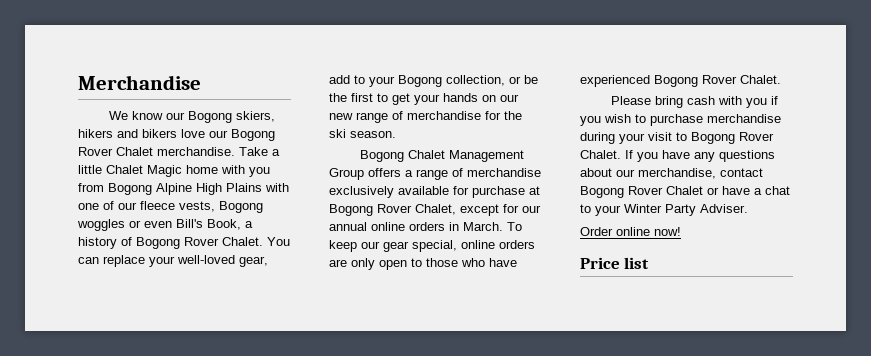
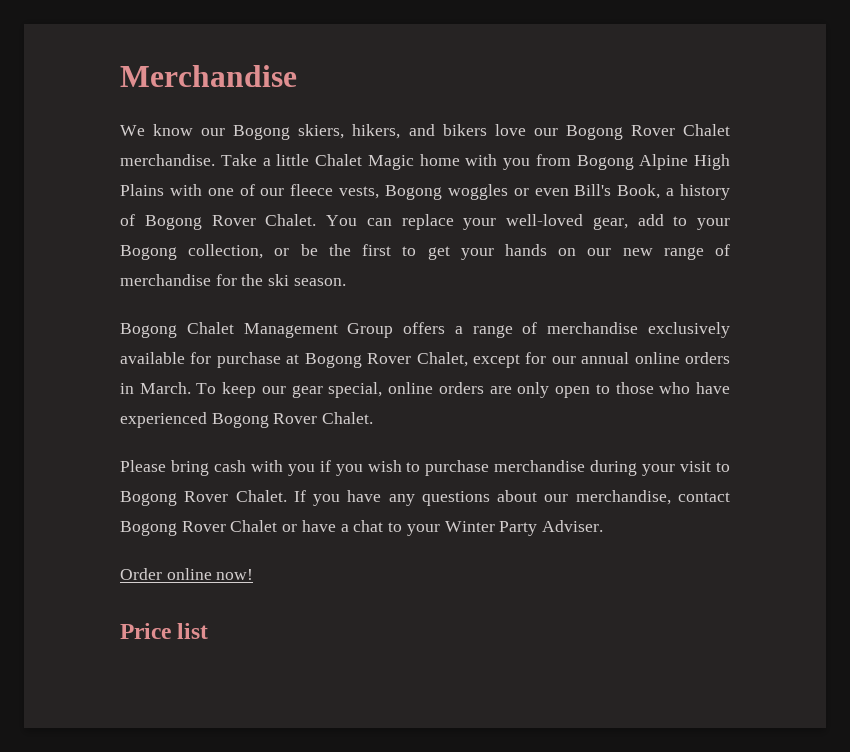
- We know our Bogong skiers, hikers and bikers love our Bogong Rover Chalet merchandise.
+ We know our Bogong skiers, hikers, and bikers love our Bogong Rover Chalet merchandise.

